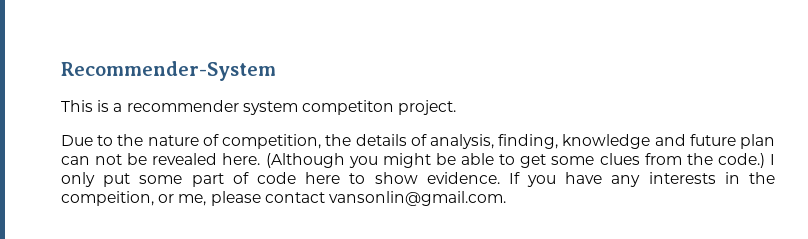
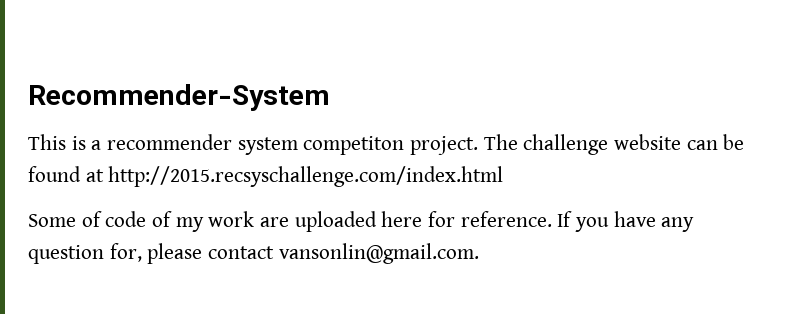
- This is a recommender system competiton project.
- Due to the nature of competition, the details of analysis, finding, knowledge and future plan can not be revealed here. (Although you might be able to get some clues from the code.) I only put some part of code here to show evidence. If you have any interests in the compeition, or me, please contact vansonlin@gmail.com.
+ This is a recommender system competiton project. The challenge website can be found at http://2015.recsyschallenge.com/index.html
+ Some of code of my work are uploaded here for reference. If you have any question for, please contact vansonlin@gmail.com.

